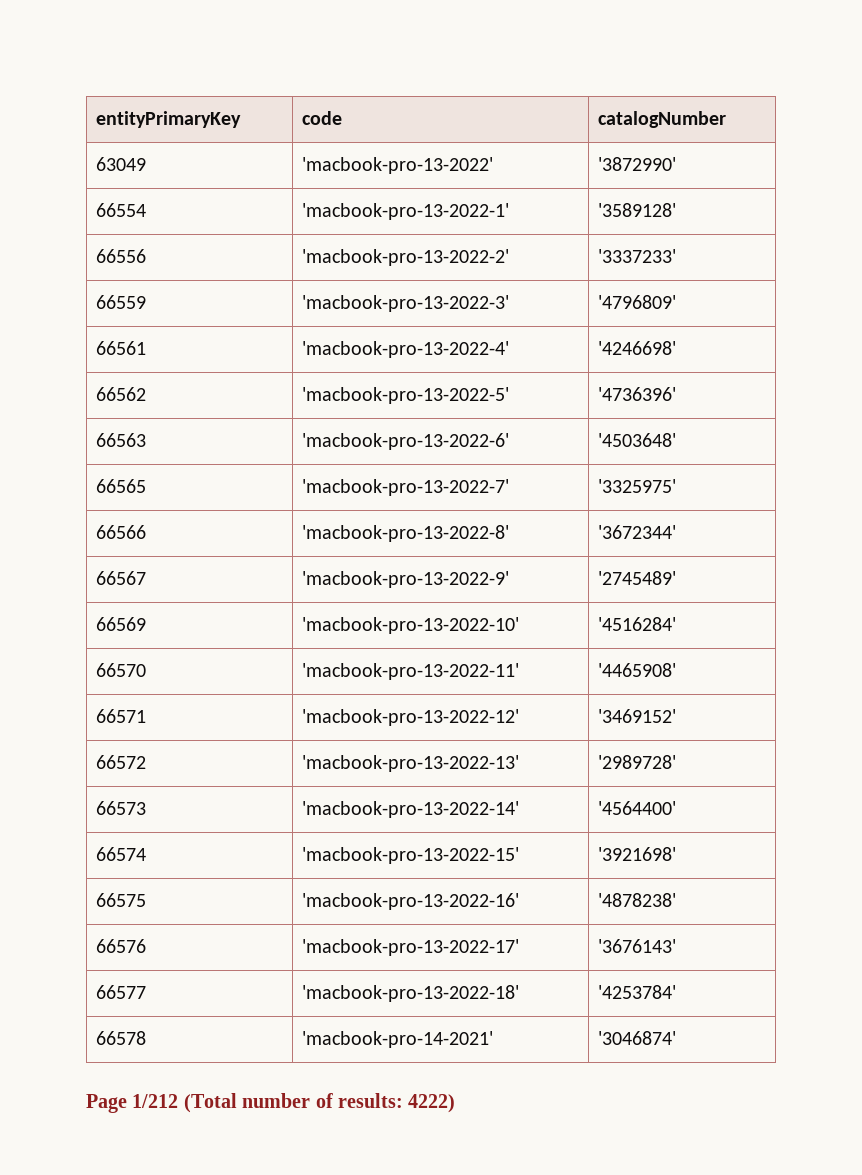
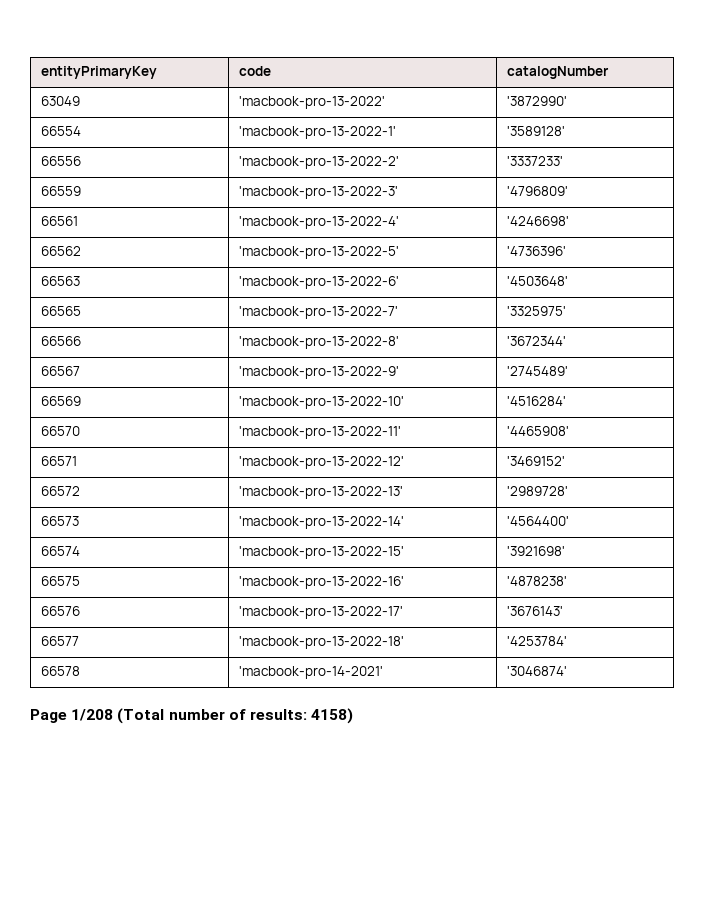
- Page 1/212 (Total number of results: 4222)
+ Page 1/208 (Total number of results: 4158)

